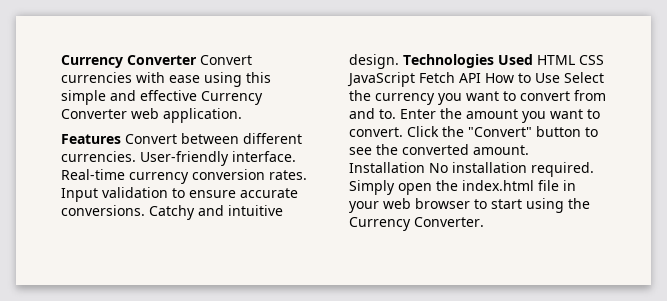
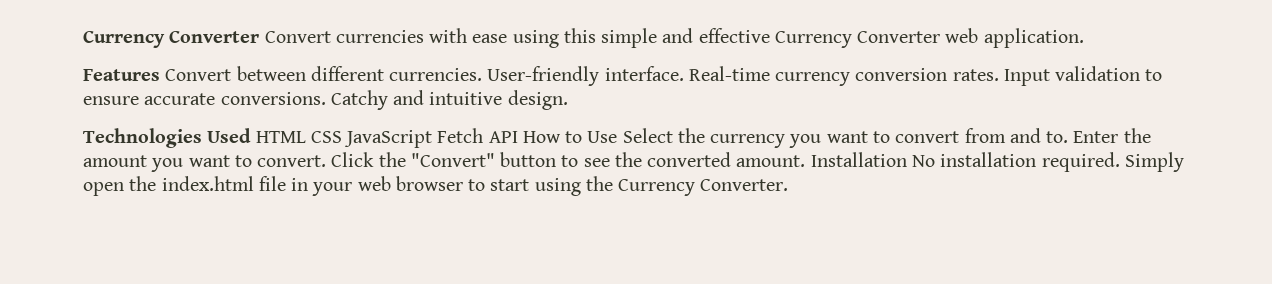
- Catchy and intuitive design. Technologies Used HTML CSS JavaScript Fetch API How to Use Select the currency you want to convert from and to.
+ Catchy and intuitive design.
+ Technologies Used HTML CSS JavaScript Fetch API How to Use Select the currency you want to convert from and to.

